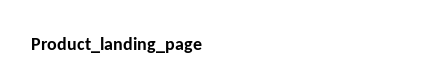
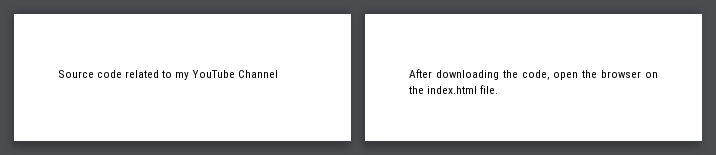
- Product_landing_page
+ Source code related to my YouTube Channel
+ After downloading the code, open the browser on the index.html file.

